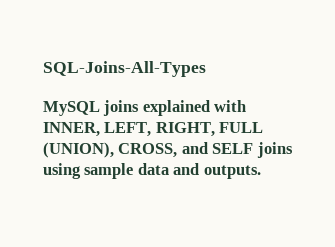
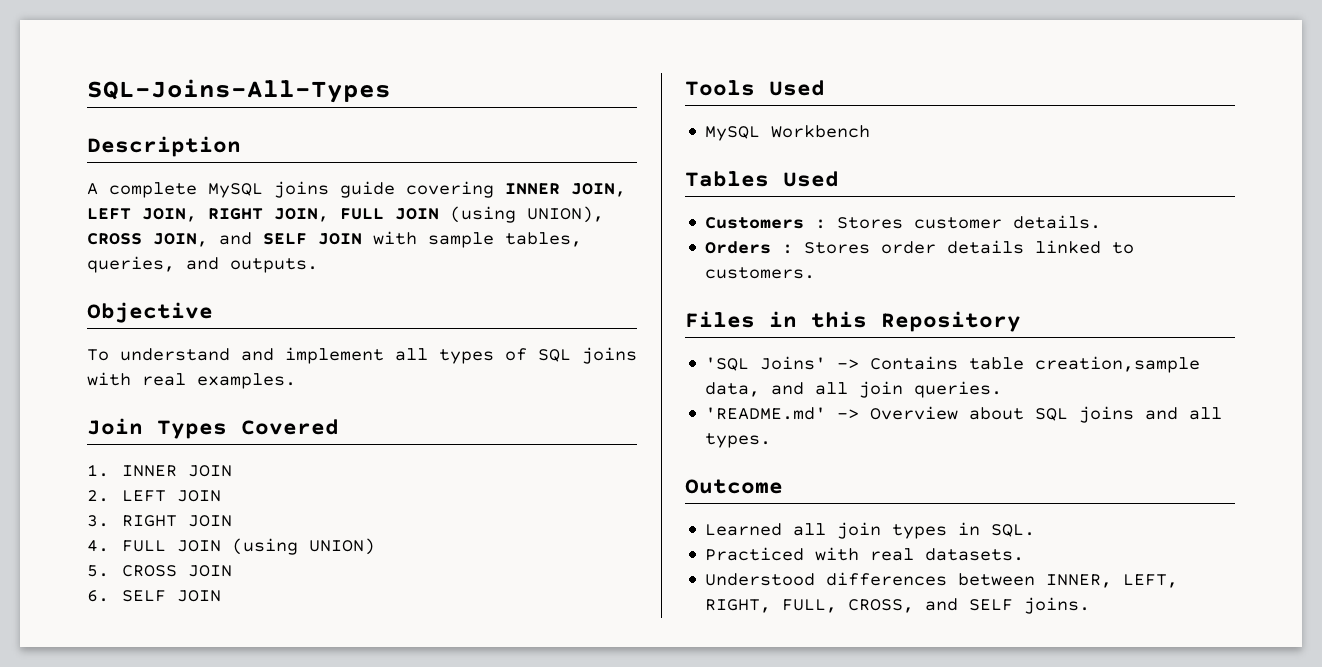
- MySQL joins explained with INNER, LEFT, RIGHT, FULL (UNION), CROSS, and SELF joins using sample data and outputs.
+ Description
+ A complete MySQL joins guide covering INNER JOIN, LEFT JOIN, RIGHT JOIN, FULL JOIN (using UNION), CROSS JOIN, and SELF JOIN with sample tables, queries, and outputs.
+ Objective
+ To understand and implement all types of SQL joins with real examples.
+ Join Types Covered
+ 1. INNER JOIN
+ 2. LEFT JOIN
+ 3. RIGHT JOIN
+ 4. FULL JOIN (using UNION)
+ 5. CROSS JOIN
+ 6. SELF JOIN
+ Tools Used
+ MySQL Workbench
+ Tables Used
+ Customers : Stores customer details.
+ Orders : Stores order details linked to customers.
+ Files in this Repository
+ 'SQL Joins' -> Contains table creation,sample data, and all join queries.
+ 'README.md' -> Overview about SQL joins and all types.
+ Outcome
+ Learned all join types in SQL.
+ Practiced with real datasets.
+ Understood differences between INNER, LEFT, RIGHT, FULL, CROSS, and SELF joins.

